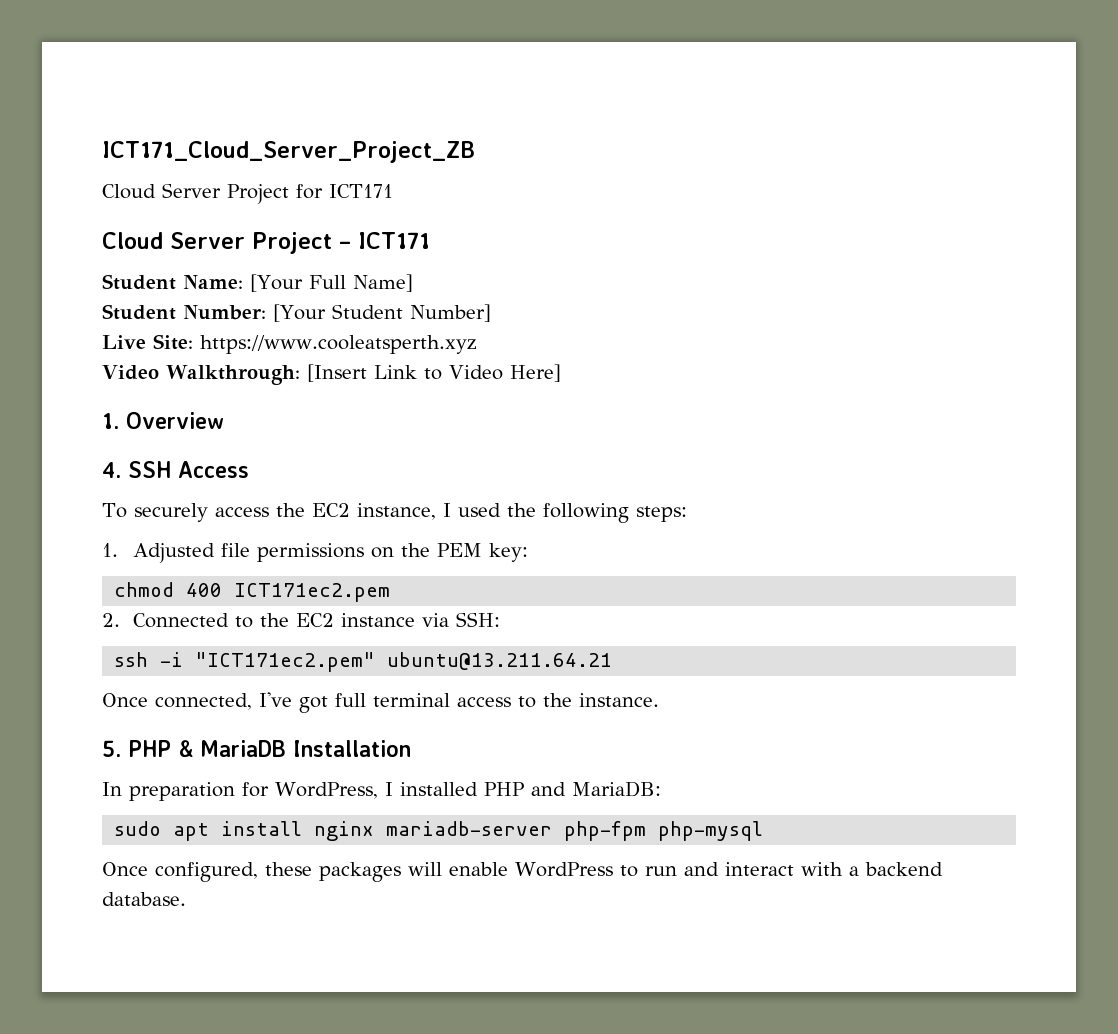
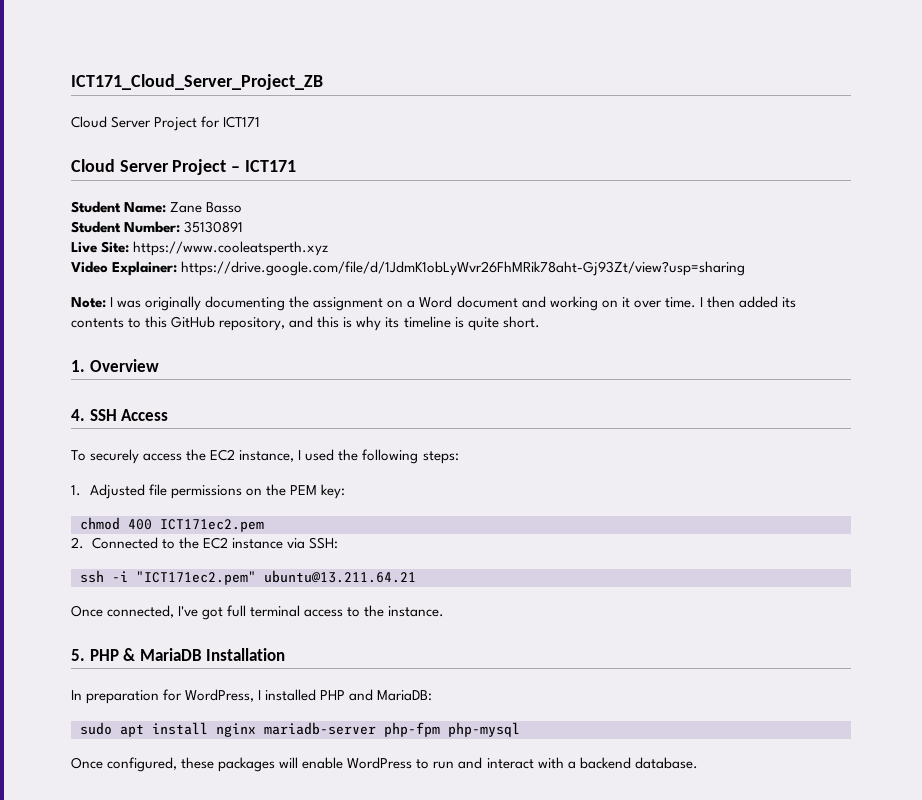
- Student Name: [Your Full Name]
+ Student Name: Zane Basso
- Student Number: [Your Student Number]
+ Student Number: 35130891
- Video Walkthrough: [Insert Link to Video Here]
+ Video Explainer: https://drive.google.com/file/d/1JdmK1obLyWvr26FhMRik78aht-Gj93Zt/view?usp=sharing
+ Note: I was originally documenting the assignment on a Word document and working on it over time. I then added its contents to this GitHub repository, and this is why its timeline is quite short.

